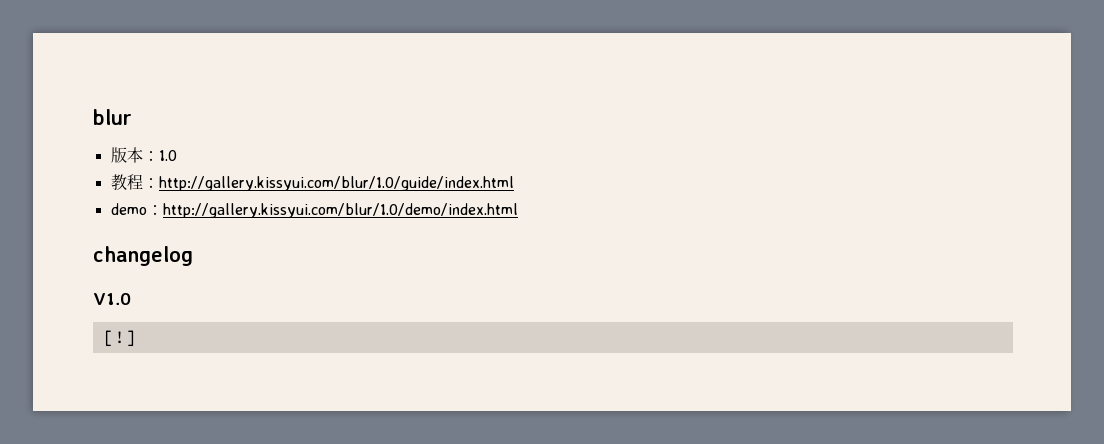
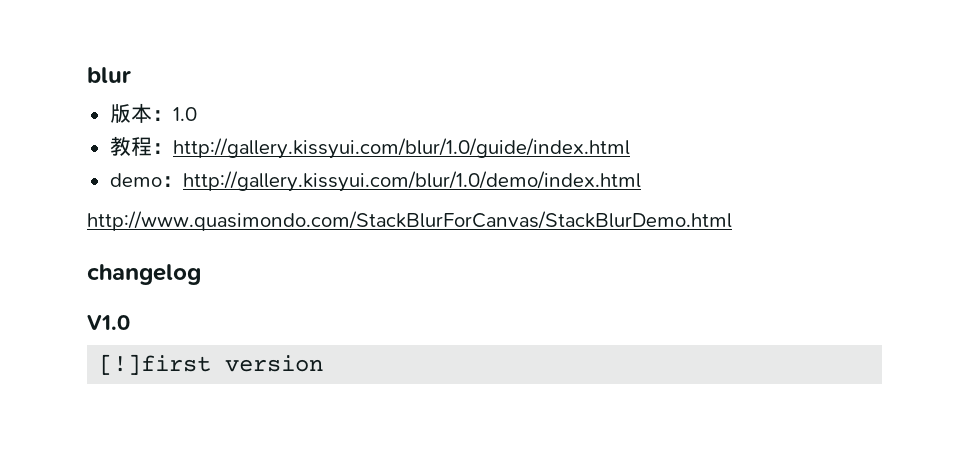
+ http://www.quasimondo.com/StackBlurForCanvas/StackBlurDemo.html
- [!]
+ [!]first version

